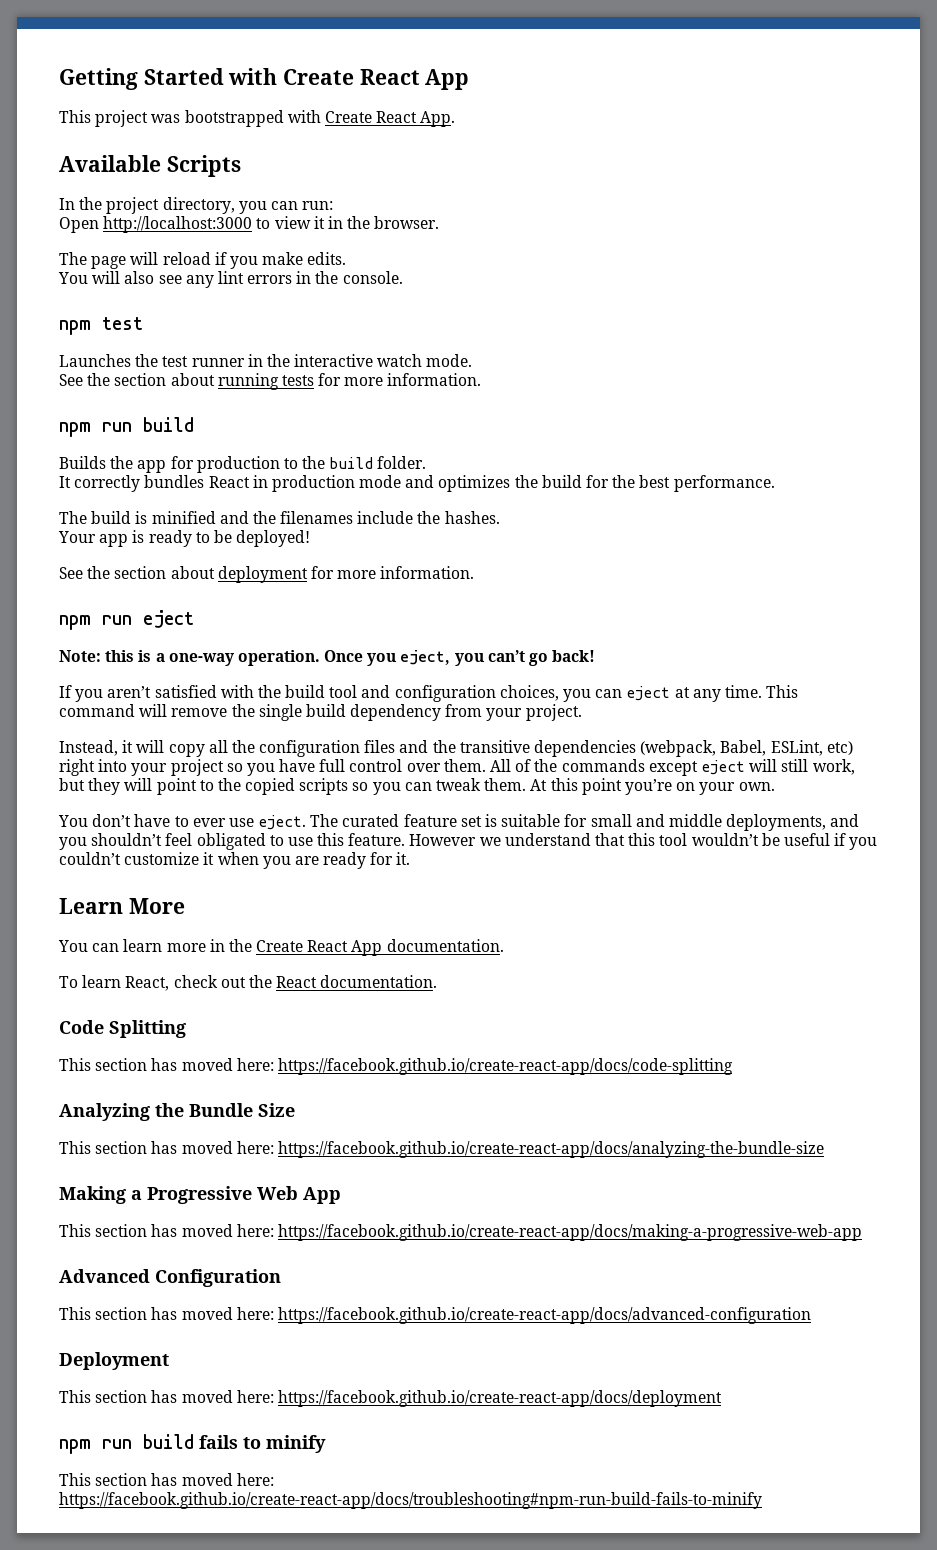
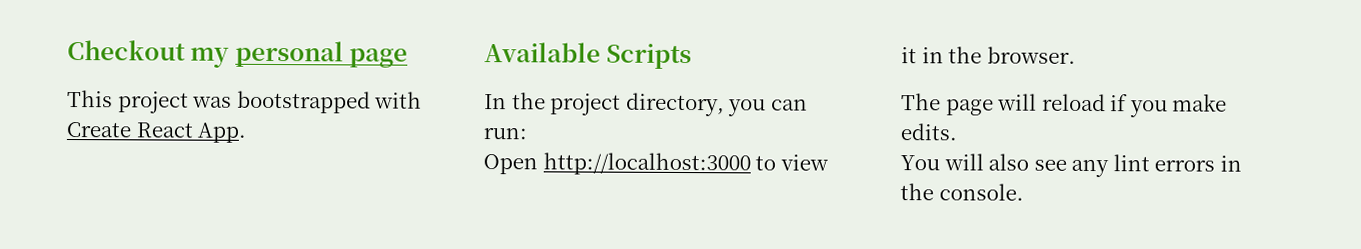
- Getting Started with Create React App
+ Checkout my personal page
- npm test
- Launches the test runner in the interactive watch mode.
- See the section about running tests for more information.
- npm run build
- Builds the app for production to the build folder.
- It correctly bundles React in production mode and optimizes the build for the best performance.
- The build is minified and the filenames include the hashes.
- Your app is ready to be deployed!
- See the section about deployment for more information.
- npm run eject
- Note: this is a one-way operation. Once you eject, you can’t go back!
- If you aren’t satisfied with the build tool and configuration choices, you can eject at any time. This command will remove the single build dependency from your project.
- Instead, it will copy all the configuration files and the transitive dependencies (webpack, Babel, ESLint, etc) right into your project so you have full control over them. All of the commands except eject will still work, but they will point to the copied scripts so you can tweak them. At this point you’re on your own.
- You don’t have to ever use eject. The curated feature set is suitable for small and middle deployments, and you shouldn’t feel obligated to use this feature. However we understand that this tool wouldn’t be useful if you couldn’t customize it when you are ready for it.
- Learn More
- You can learn more in the Create React App documentation.
- To learn React, check out the React documentation.
- Code Splitting
- This section has moved here: https://facebook.github.io/create-react-app/docs/code-splitting
- Analyzing the Bundle Size
- This section has moved here: https://facebook.github.io/create-react-app/docs/analyzing-the-bundle-size
- Making a Progressive Web App
- This section has moved here: https://facebook.github.io/create-react-app/docs/making-a-progressive-web-app
- Advanced Configuration
- This section has moved here: https://facebook.github.io/create-react-app/docs/advanced-configuration
- Deployment
- This section has moved here: https://facebook.github.io/create-react-app/docs/deployment
- npm run build fails to minify
- This section has moved here: https://facebook.github.io/create-react-app/docs/troubleshooting#npm-run-build-fails-to-minify

